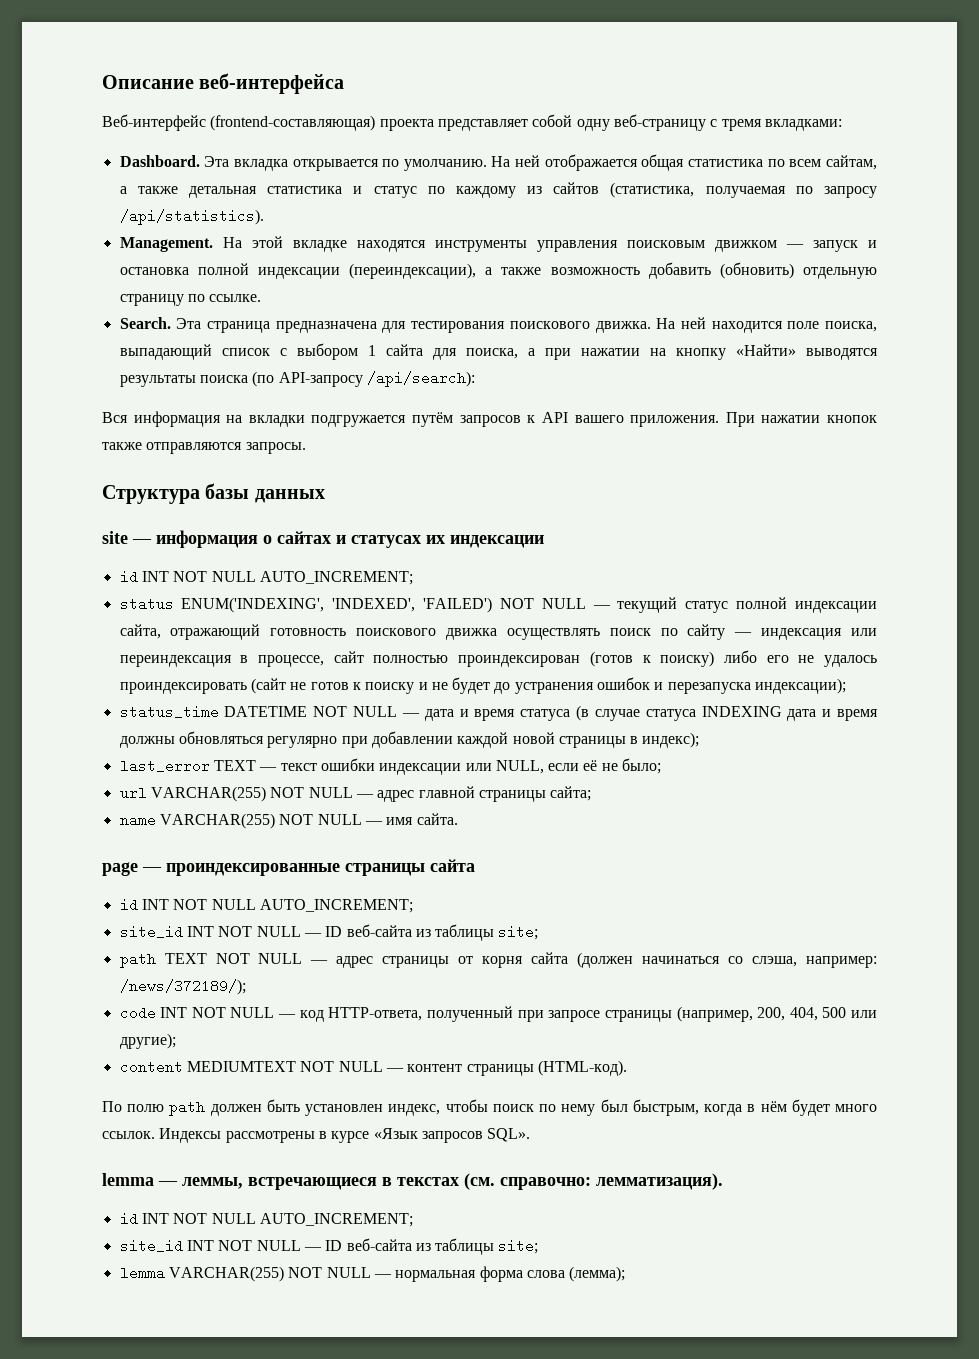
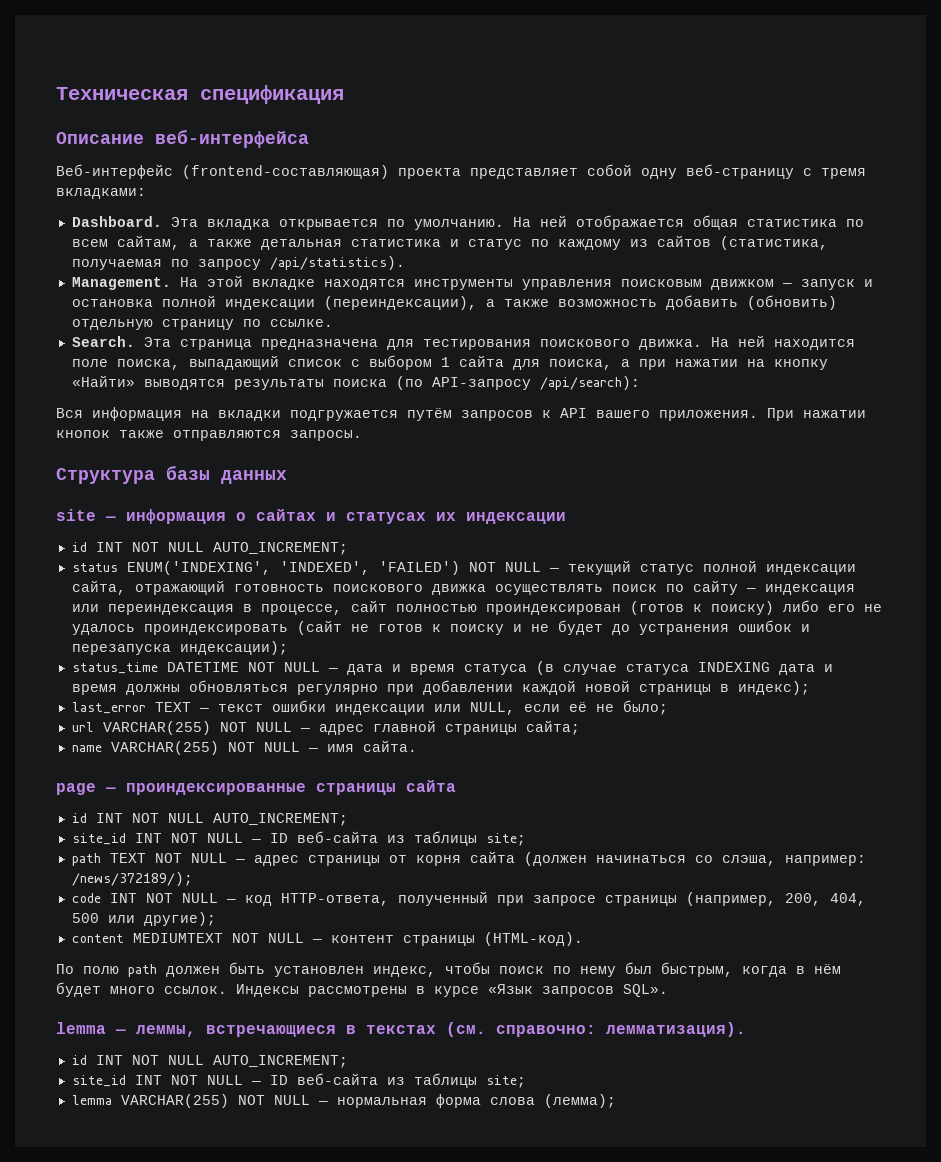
+ Техническая спецификация

